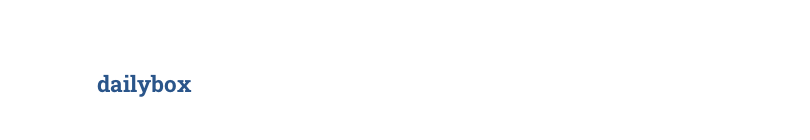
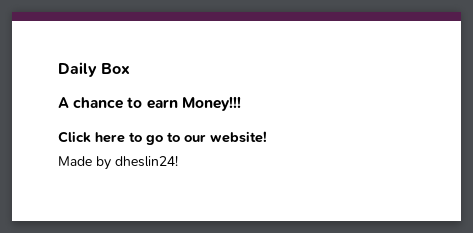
- dailybox
+ Daily Box
+ A chance to earn Money!!!
+ Click here to go to our website!
+ Made by dheslin24!

